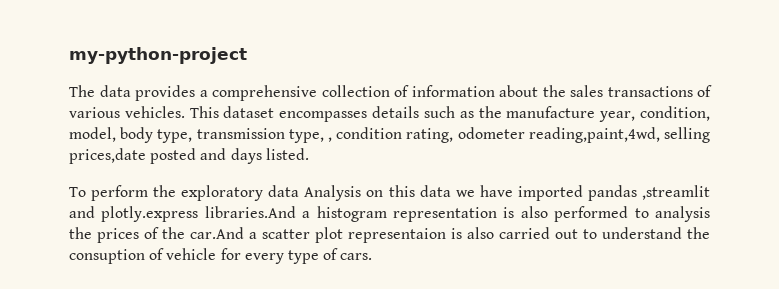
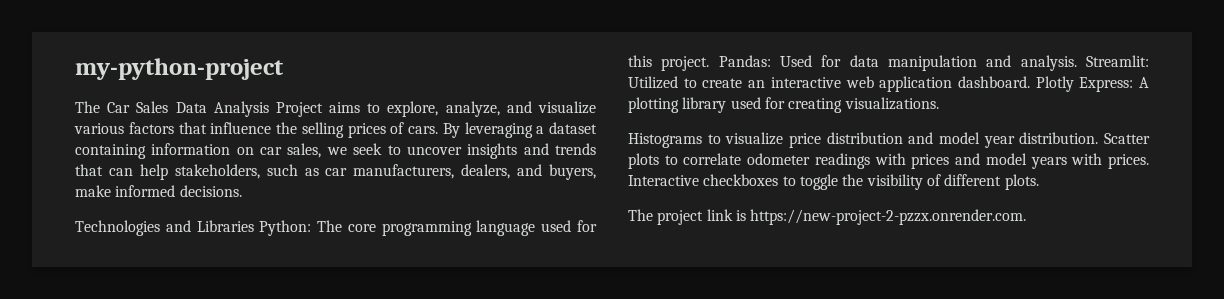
- The data provides a comprehensive collection of information about the sales transactions of various vehicles. This dataset encompasses details such as the manufacture year, condition, model, body type, transmission type, , condition rating, odometer reading,paint,4wd, selling prices,date posted and days listed.
- To perform the exploratory data Analysis on this data we have imported pandas ,streamlit and plotly.express libraries.And a histogram representation is also performed to analysis the prices of the car.And a scatter plot representaion is also carried out to understand the consuption of vehicle for every type of cars.
+ The Car Sales Data Analysis Project aims to explore, analyze, and visualize various factors that influence the selling prices of cars. By leveraging a dataset containing information on car sales, we seek to uncover insights and trends that can help stakeholders, such as car manufacturers, dealers, and buyers, make informed decisions.
+ Technologies and Libraries Python: The core programming language used for this project. Pandas: Used for data manipulation and analysis. Streamlit: Utilized to create an interactive web application dashboard. Plotly Express: A plotting library used for creating visualizations.
+ Histograms to visualize price distribution and model year distribution. Scatter plots to correlate odometer readings with prices and model years with prices. Interactive checkboxes to toggle the visibility of different plots.
+ The project link is https://new-project-2-pzzx.onrender.com.

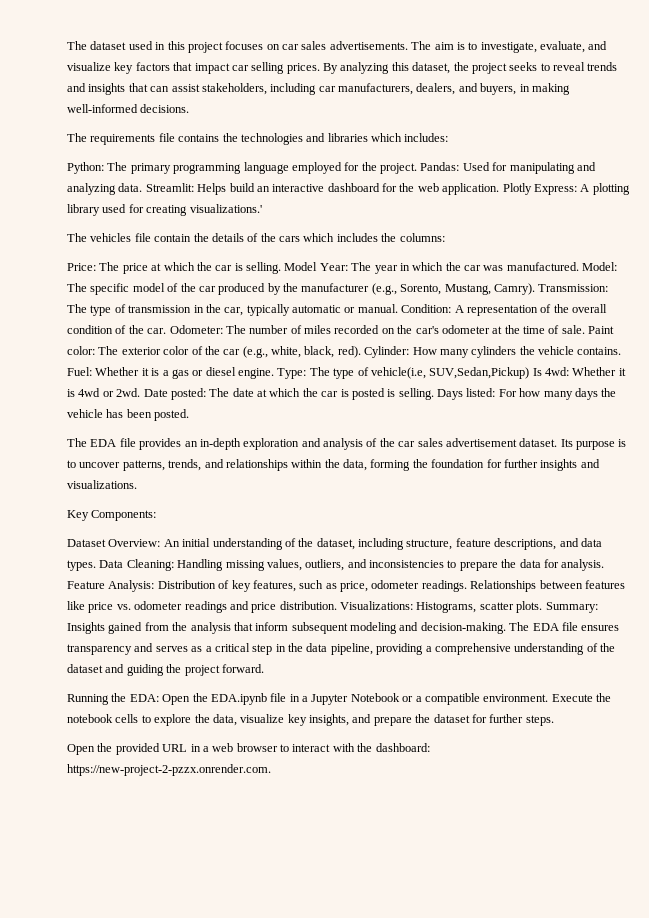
- my-python-project
- The Car Sales Data Analysis Project aims to explore, analyze, and visualize various factors that influence the selling prices of cars. By leveraging a dataset containing information on car sales, we seek to uncover insights and trends that can help stakeholders, such as car manufacturers, dealers, and buyers, make informed decisions.
- Technologies and Libraries Python: The core programming language used for this project.
+ The dataset used in this project focuses on car sales advertisements. The aim is to investigate, evaluate, and visualize key factors that impact car selling prices. By analyzing this dataset, the project seeks to reveal trends and insights that can assist stakeholders, including car manufacturers, dealers, and buyers, in making well-informed decisions.
+ The requirements file contains the technologies and libraries which includes:
+ Python: The primary programming language employed for the project.
- Pandas: Used for data manipulation and analysis. Streamlit: Utilized to create an interactive web application dashboard.
+ Pandas: Used for manipulating and analyzing data. Streamlit: Helps build an interactive dashboard for the web application.
- Plotly Express: A plotting library used for creating visualizations.
- Histograms to visualize price distribution and model year distribution. Scatter plots to correlate odometer readings with prices and model years with prices. Interactive checkboxes to toggle the visibility of different plots.
- The project link is https://new-project-2-pzzx.onrender.com.
+ Plotly Express: A plotting library used for creating visualizations.'
+ The vehicles file contain the details of the cars which includes the columns:
+ Price: The price at which the car is selling. Model Year: The year in which the car was manufactured. Model: The specific model of the car produced by the manufacturer (e.g., Sorento, Mustang, Camry). Transmission: The type of transmission in the car, typically automatic or manual. Condition: A representation of the overall condition of the car. Odometer: The number of miles recorded on the car's odometer at the time of sale. Paint color: The exterior color of the car (e.g., white, black, red). Cylinder: How many cylinders the vehicle contains. Fuel: Whether it is a gas or diesel engine. Type: The type of vehicle(i.e, SUV,Sedan,Pickup) Is 4wd: Whether it is 4wd or 2wd. Date posted: The date at which the car is posted is selling. Days listed: For how many days the vehicle has been posted.
+ The EDA file provides an in-depth exploration and analysis of the car sales advertisement dataset. Its purpose is to uncover patterns, trends, and relationships within the data, forming the foundation for further insights and visualizations.
+ Key Components:
+ Dataset Overview: An initial understanding of the dataset, including structure, feature descriptions, and data types. Data Cleaning: Handling missing values, outliers, and inconsistencies to prepare the data for analysis. Feature Analysis: Distribution of key features, such as price, odometer readings. Relationships between features like price vs. odometer readings and price distribution. Visualizations: Histograms, scatter plots. Summary: Insights gained from the analysis that inform subsequent modeling and decision-making. The EDA file ensures transparency and serves as a critical step in the data pipeline, providing a comprehensive understanding of the dataset and guiding the project forward.
+ Running the EDA: Open the EDA.ipynb file in a Jupyter Notebook or a compatible environment. Execute the notebook cells to explore the data, visualize key insights, and prepare the dataset for further steps.
+ Open the provided URL in a web browser to interact with the dashboard: https://new-project-2-pzzx.onrender.com.

